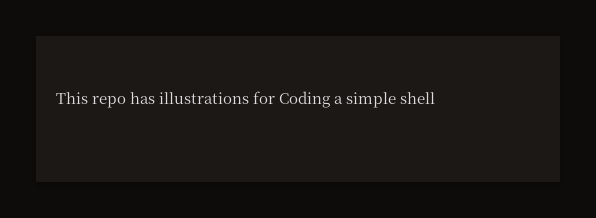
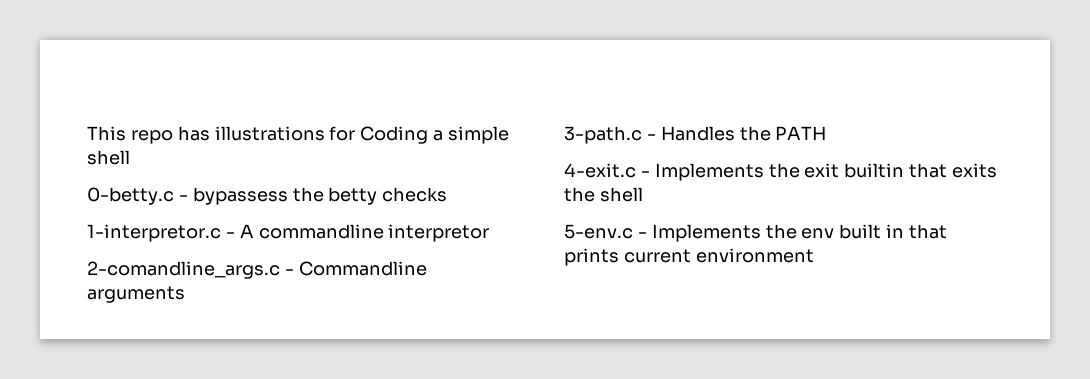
+ 0-betty.c - bypassess the betty checks
+ 1-interpretor.c - A commandline interpretor
+ 2-comandline_args.c - Commandline arguments
+ 3-path.c - Handles the PATH
+ 4-exit.c - Implements the exit builtin that exits the shell
+ 5-env.c - Implements the env built in that prints current environment

